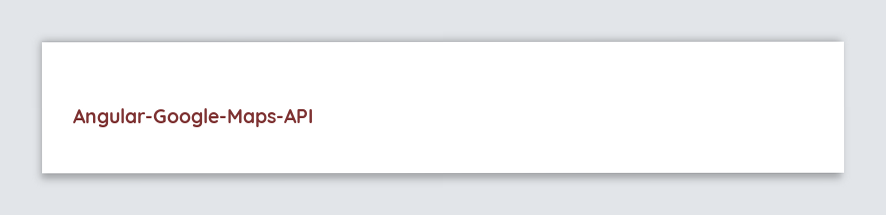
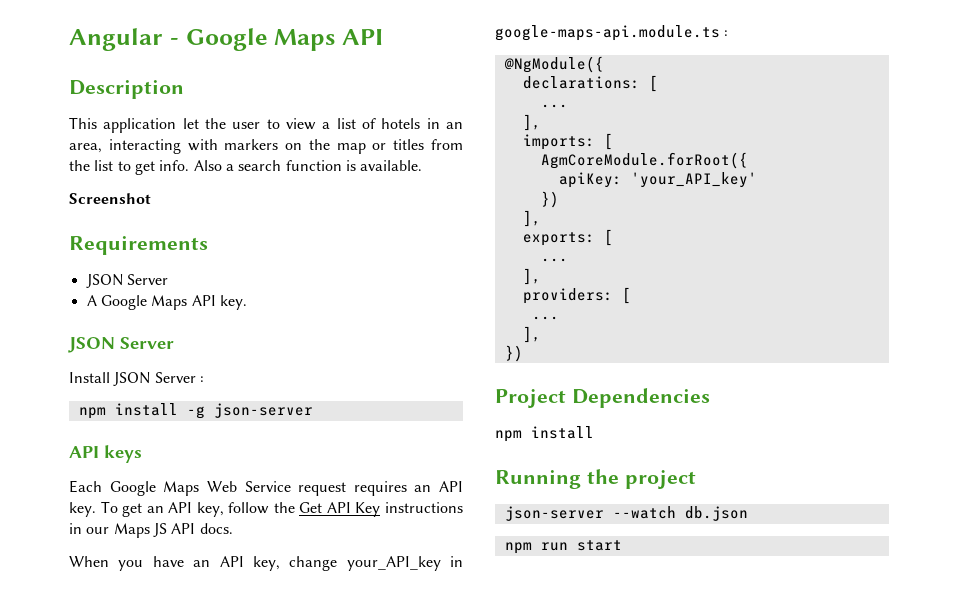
- Angular-Google-Maps-API
+ Angular - Google Maps API
+ Description
+ This application let the user to view a list of hotels in an area, interacting with markers on the map or titles from the list to get info. Also a search function is available.
+ Screenshot
+ Requirements
+ JSON Server
+ A Google Maps API key.
+ JSON Server
+ Install JSON Server :
+ npm install -g json-server
+ API keys
+ Each Google Maps Web Service request requires an API key. To get an API key, follow the Get API Key instructions in our Maps JS API docs.
+ When you have an API key, change your_API_key in google-maps-api.module.ts :
+ @NgModule({
+ declarations: [
+ ...
+ ],
+ imports: [
+ AgmCoreModule.forRoot({
+ apiKey: 'your_API_key'
+ })
+ ],
+ exports: [
+ ...
+ ],
+ providers: [
+ ...
+ ],
+ })
+ Project Dependencies
+ npm install
+ Running the project
+ json-server --watch db.json
+ npm run start

